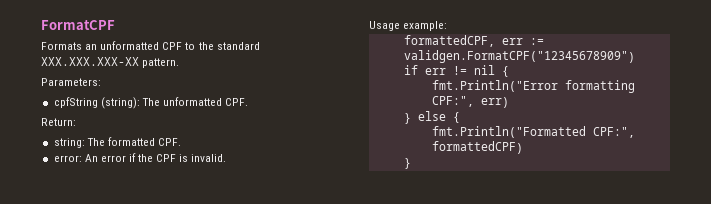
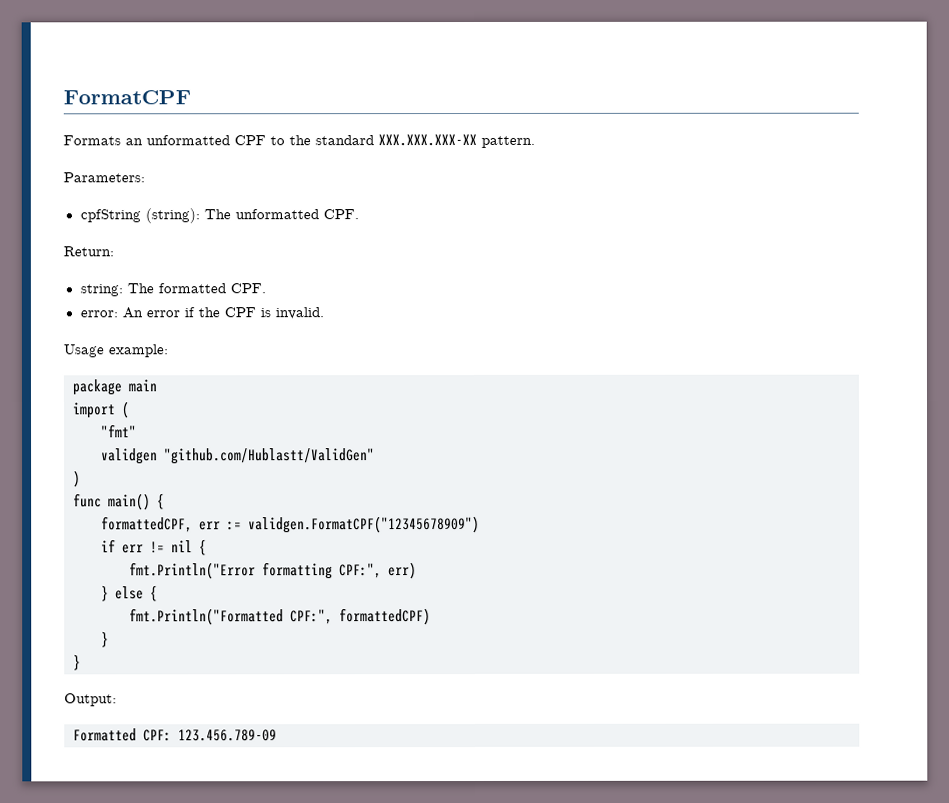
+ package main
+ import (
+ "fmt"
+ validgen "github.com/Hublastt/ValidGen"
+ )
+ func main() {
  fmt.Println("Formatted CPF:", formattedCPF)
  }
+ }
+ Output:
+ Formatted CPF: 123.456.789-09

